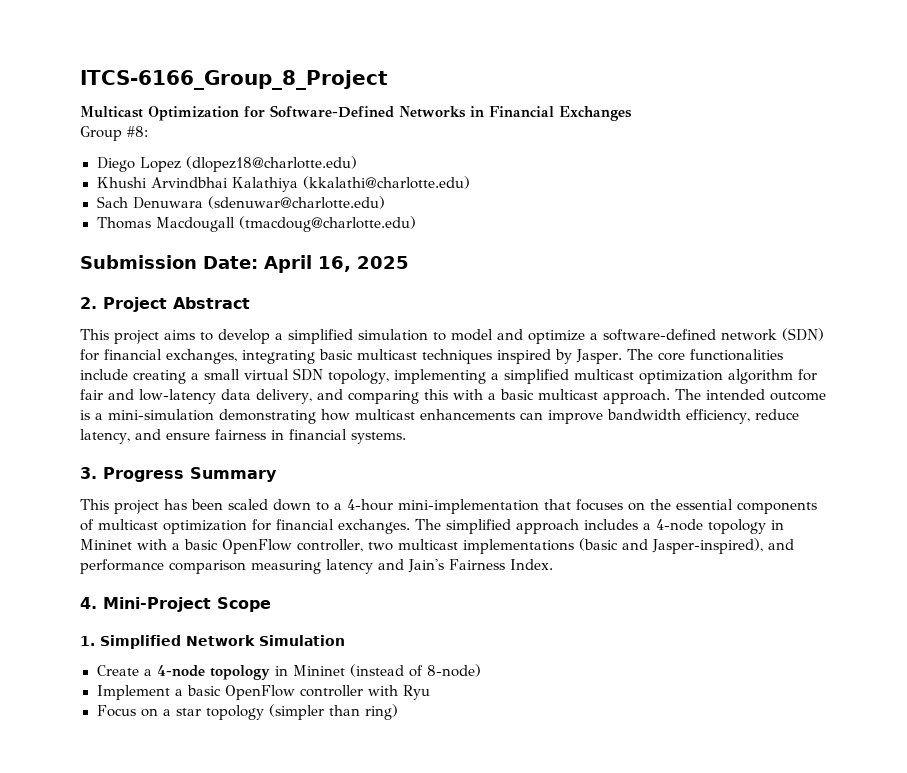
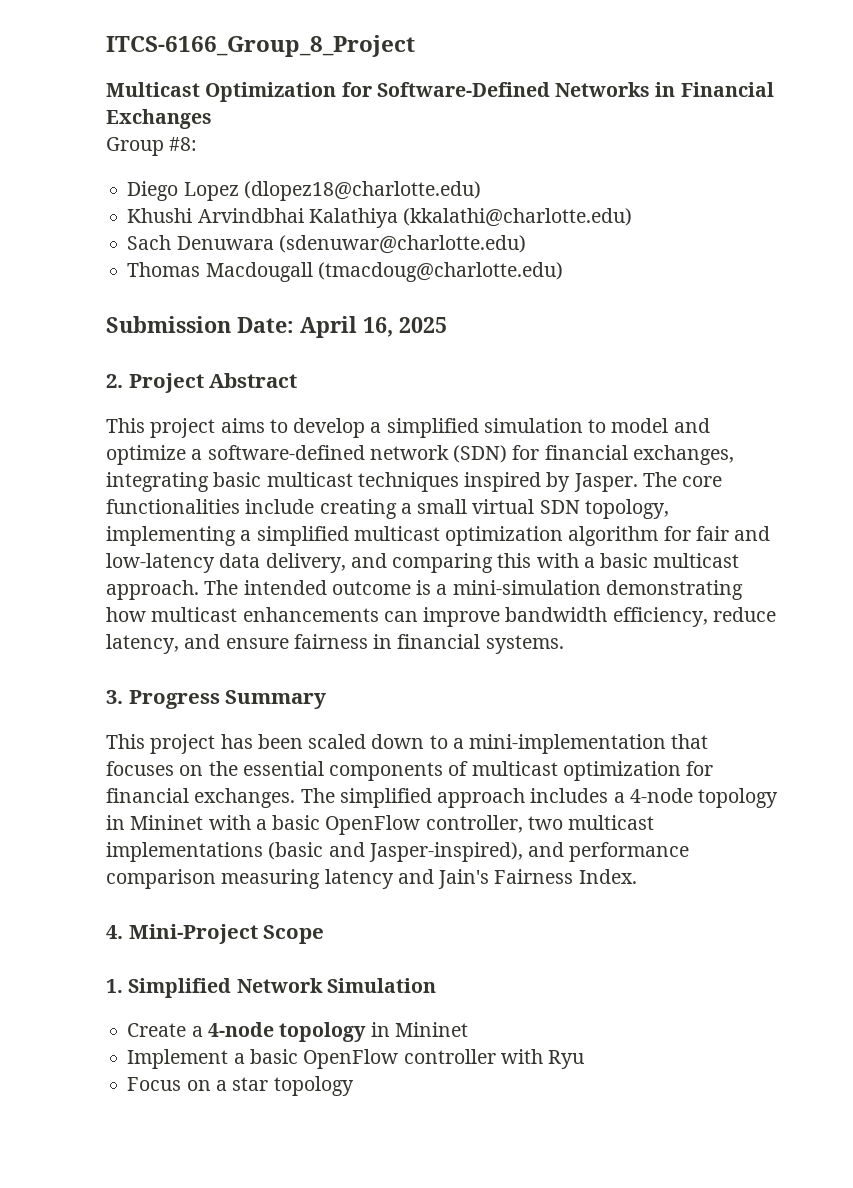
- This project has been scaled down to a 4-hour mini-implementation that focuses on the essential components of multicast optimization for financial exchanges.
+ This project has been scaled down to a mini-implementation that focuses on the essential components of multicast optimization for financial exchanges.
- Create a 4-node topology in Mininet (instead of 8-node)
+ Create a 4-node topology in Mininet
- Focus on a star topology (simpler than ring)
+ Focus on a star topology

